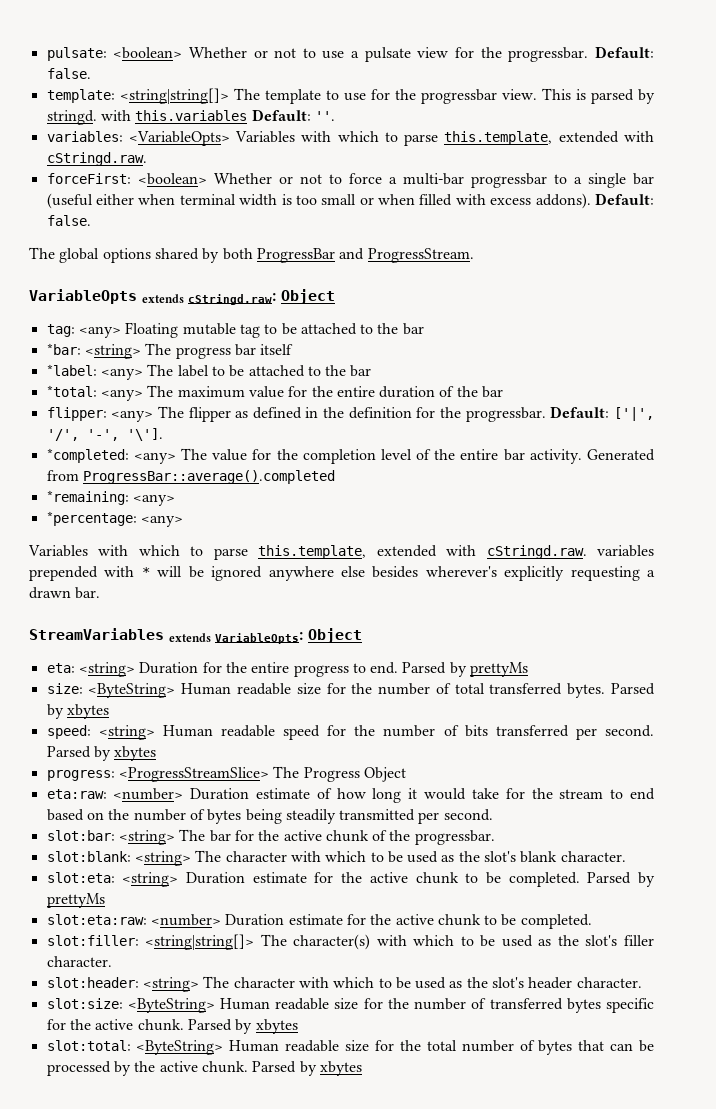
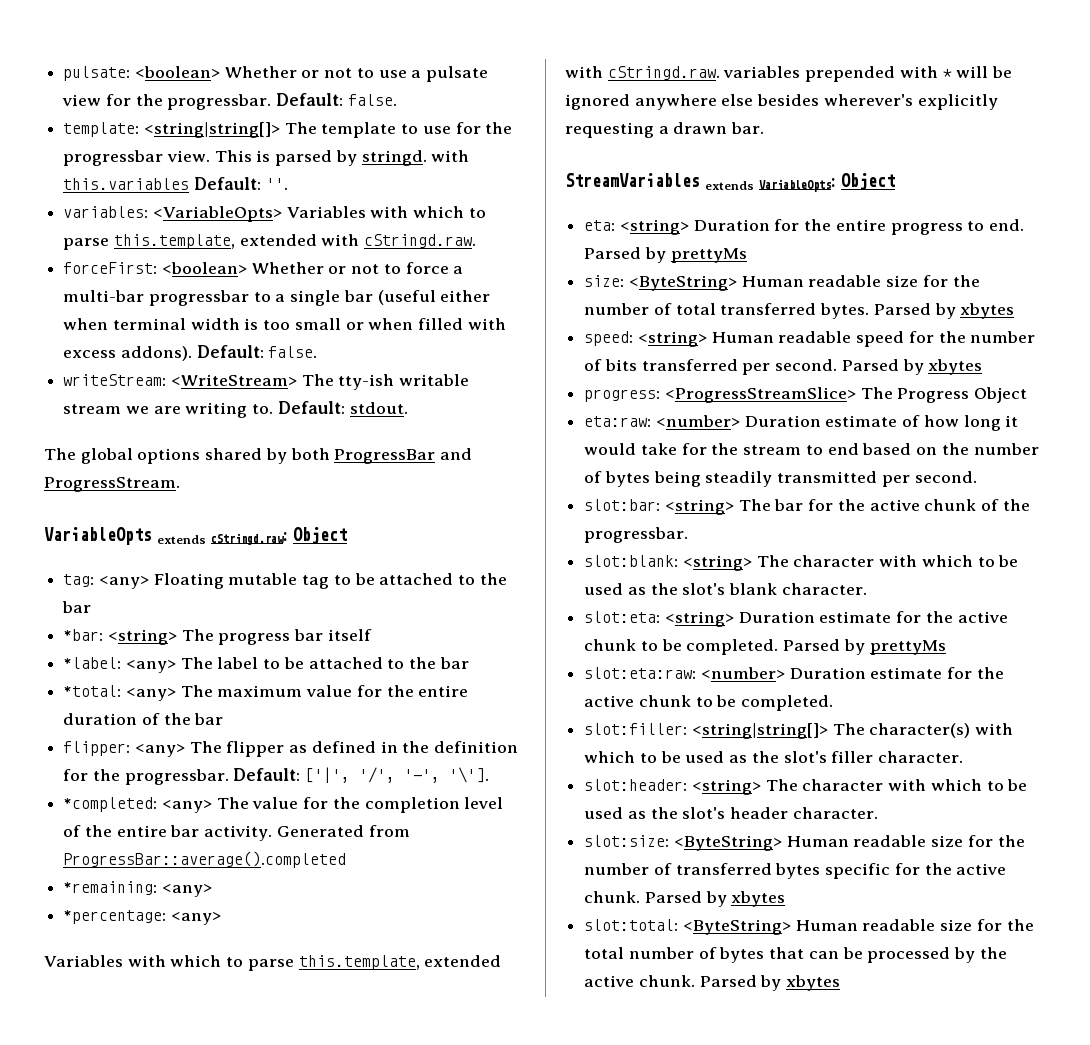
+ writeStream: <WriteStream> The tty-ish writable stream we are writing to. Default: stdout.

